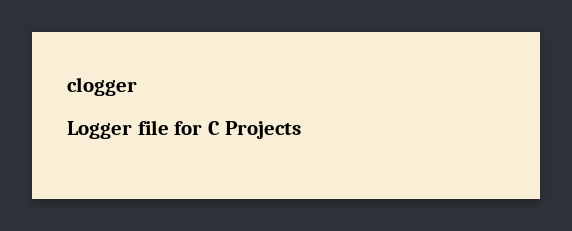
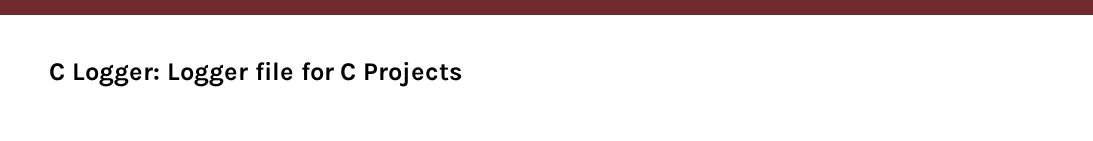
- clogger
- Logger file for C Projects
+ C Logger: Logger file for C Projects

